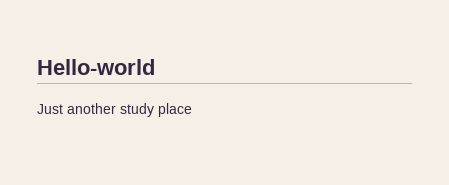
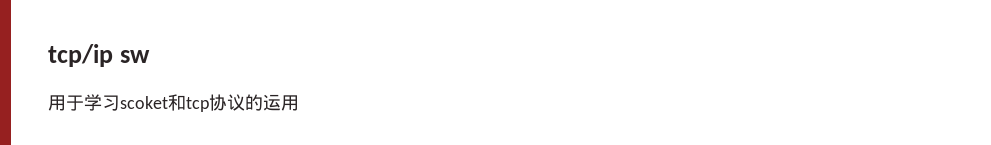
- Hello-world
- Just another study place
+ tcp/ip sw
+ 用于学习scoket和tcp协议的运用

